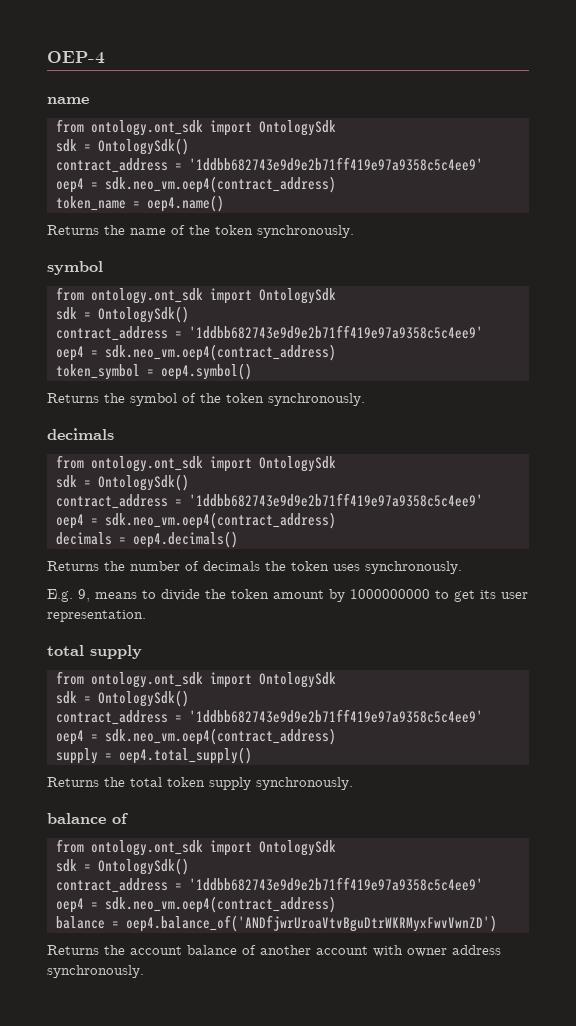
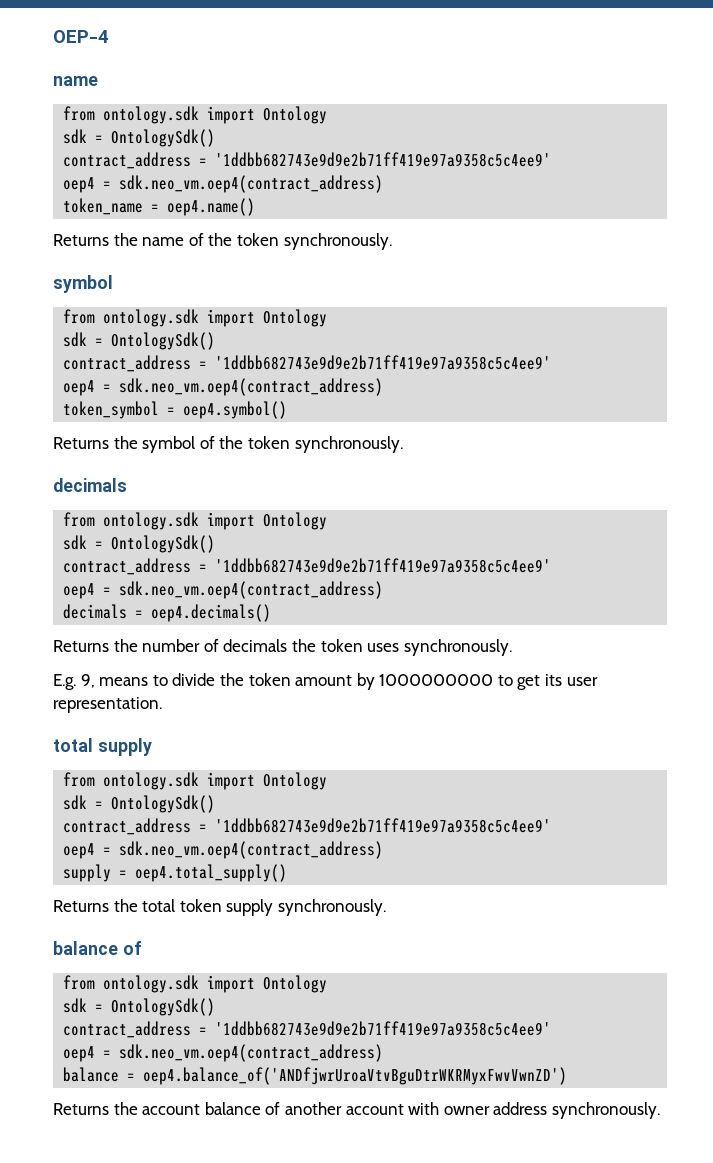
  OEP-4
  name
- from ontology.ont_sdk import OntologySdk
+ from ontology.sdk import Ontology
  Returns the name of the token synchronously.
  symbol
- from ontology.ont_sdk import OntologySdk
+ from ontology.sdk import Ontology
  Returns the symbol of the token synchronously.
  decimals
- from ontology.ont_sdk import OntologySdk
+ from ontology.sdk import Ontology
  total supply
- from ontology.ont_sdk import OntologySdk
+ from ontology.sdk import Ontology
  Returns the total token supply synchronously.
  balance of
- from ontology.ont_sdk import OntologySdk
+ from ontology.sdk import Ontology

